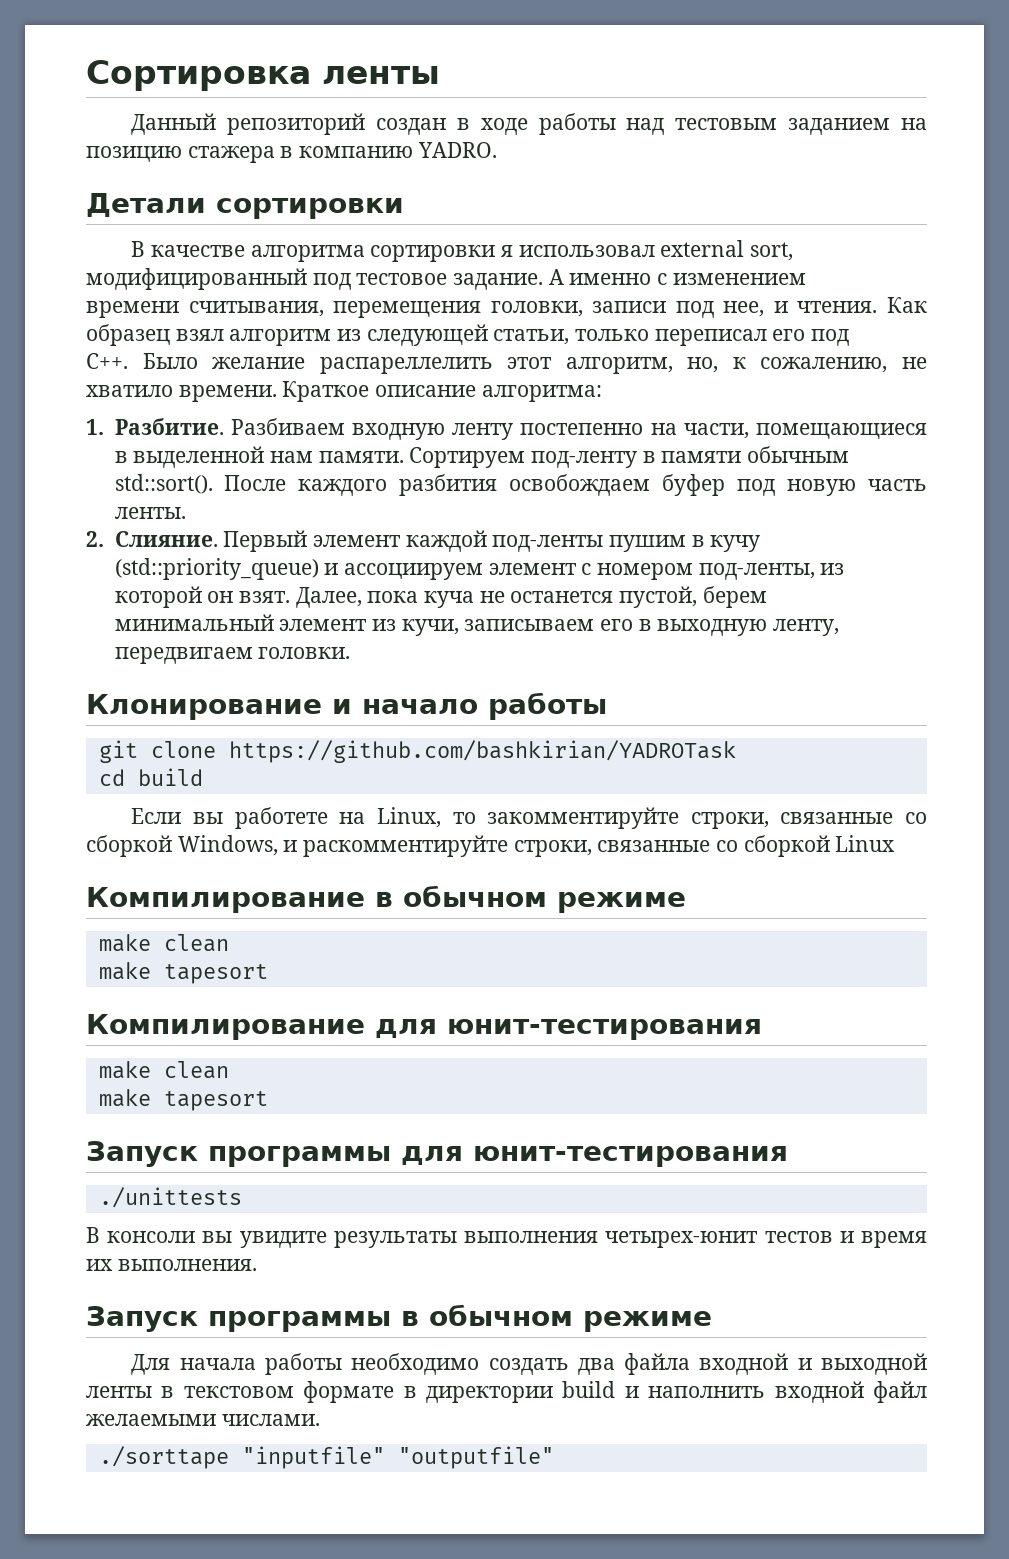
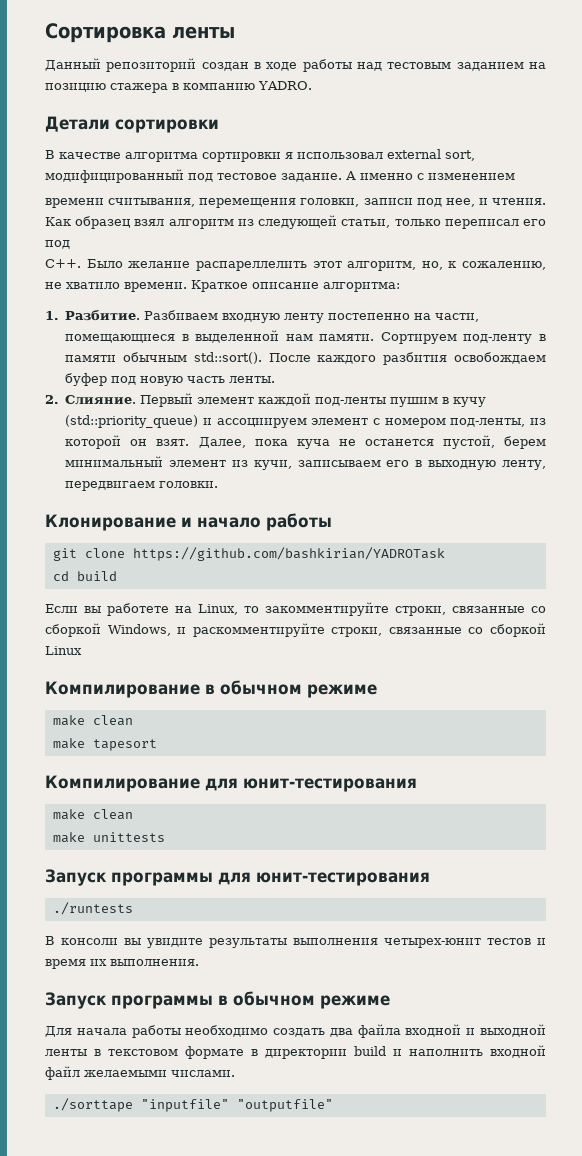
  Компилирование для юнит-тестирования
  make clean
- make tapesort
+ make unittests
- ./unittests
+ ./runtests

